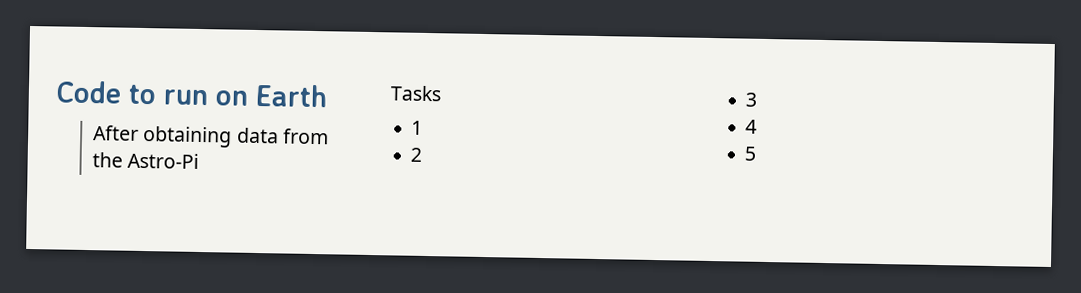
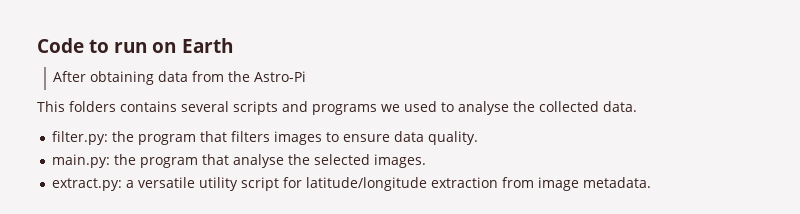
- Tasks
- 1
- 2
- 3
- 4
- 5
+ This folders contains several scripts and programs we used to analyse the collected data.
+ filter.py: the program that filters images to ensure data quality.
+ main.py: the program that analyse the selected images.
+ extract.py: a versatile utility script for latitude/longitude extraction from image metadata.

